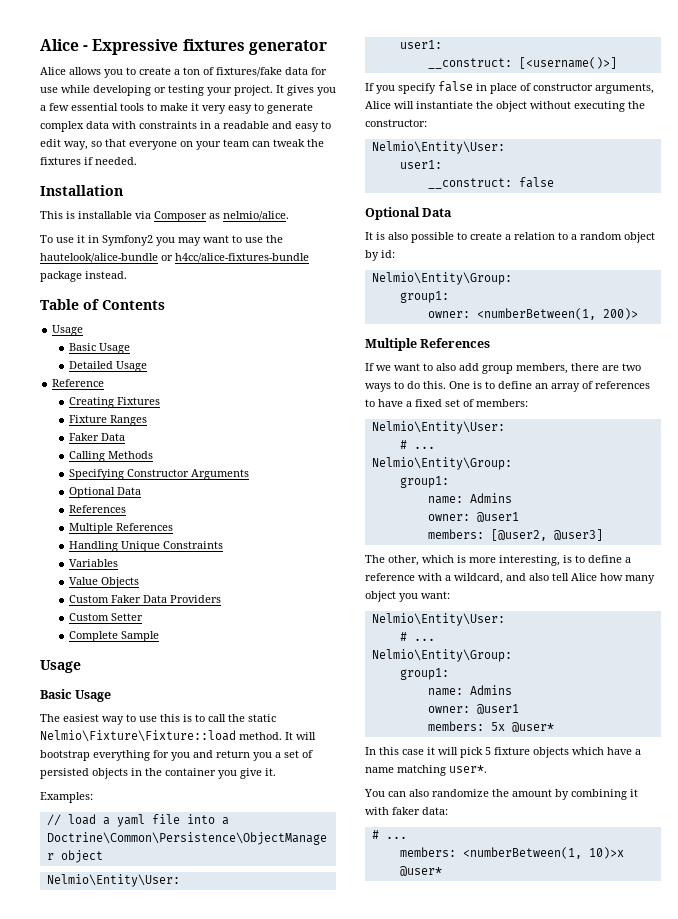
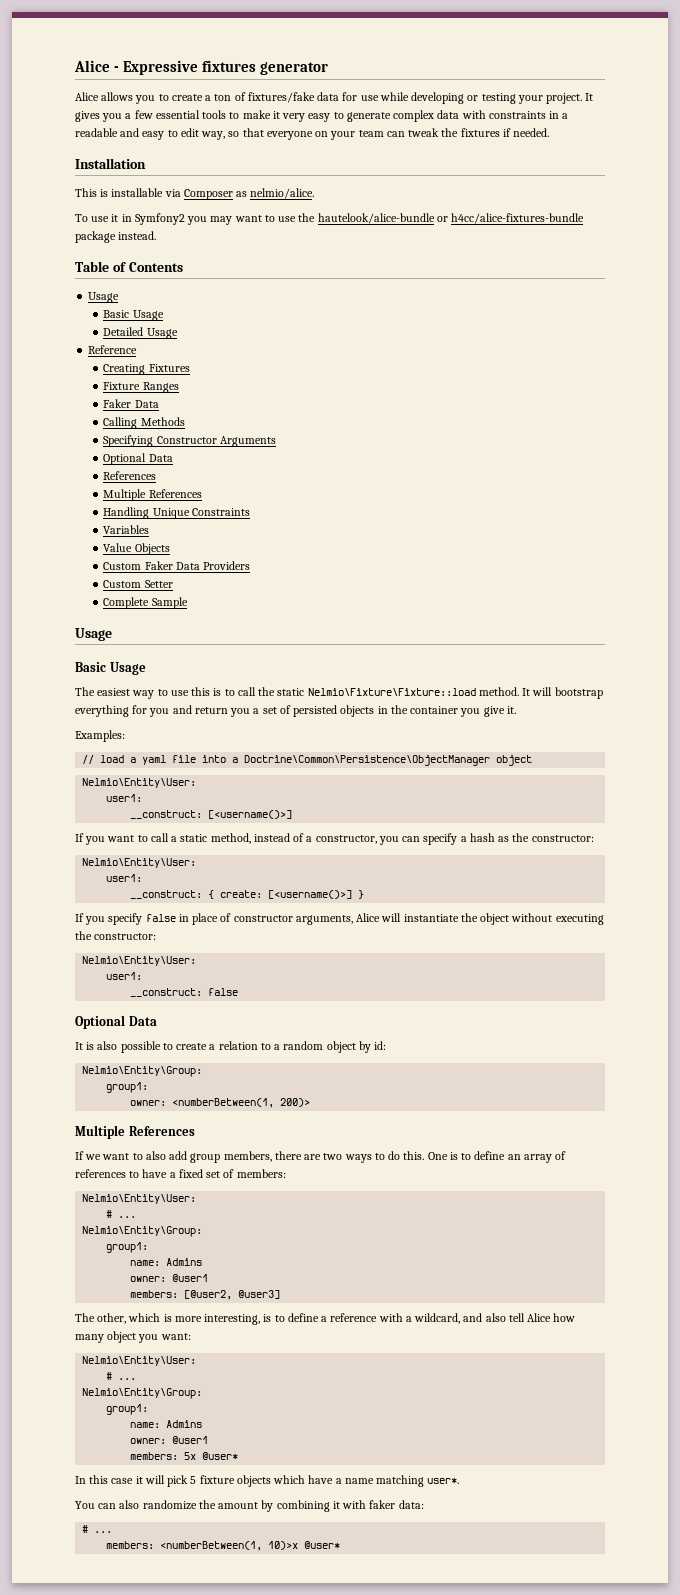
+ If you want to call a static method, instead of a constructor, you can specify a hash as the constructor:
+ Nelmio\Entity\User:
+ user1:
+ __construct: { create: [<username()>] }

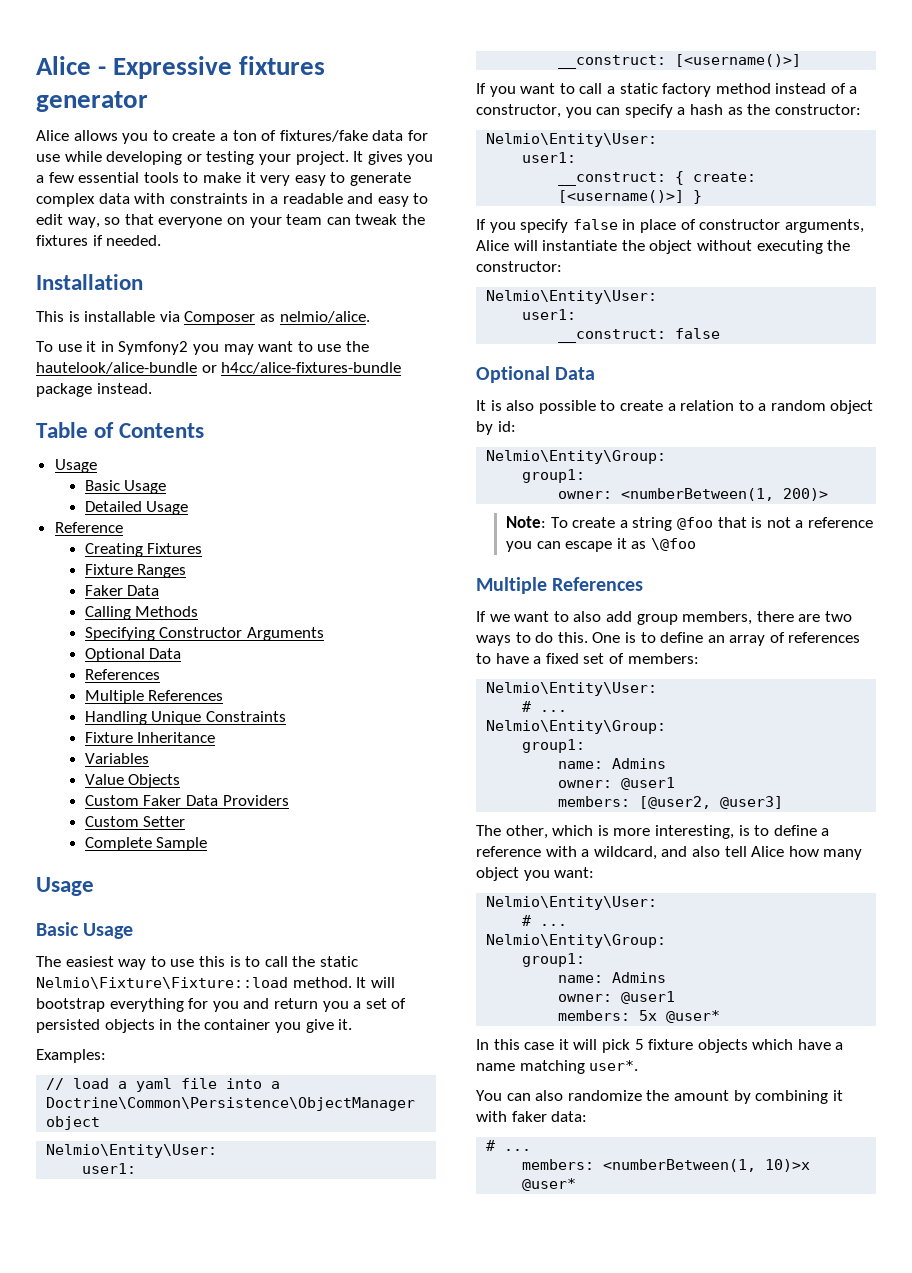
+ Fixture Inheritance
- If you want to call a static method, instead of a constructor, you can specify a hash as the constructor:
+ If you want to call a static factory method instead of a constructor, you can specify a hash as the constructor:
+ Note: To create a string @foo that is not a reference you can escape it as \@foo

